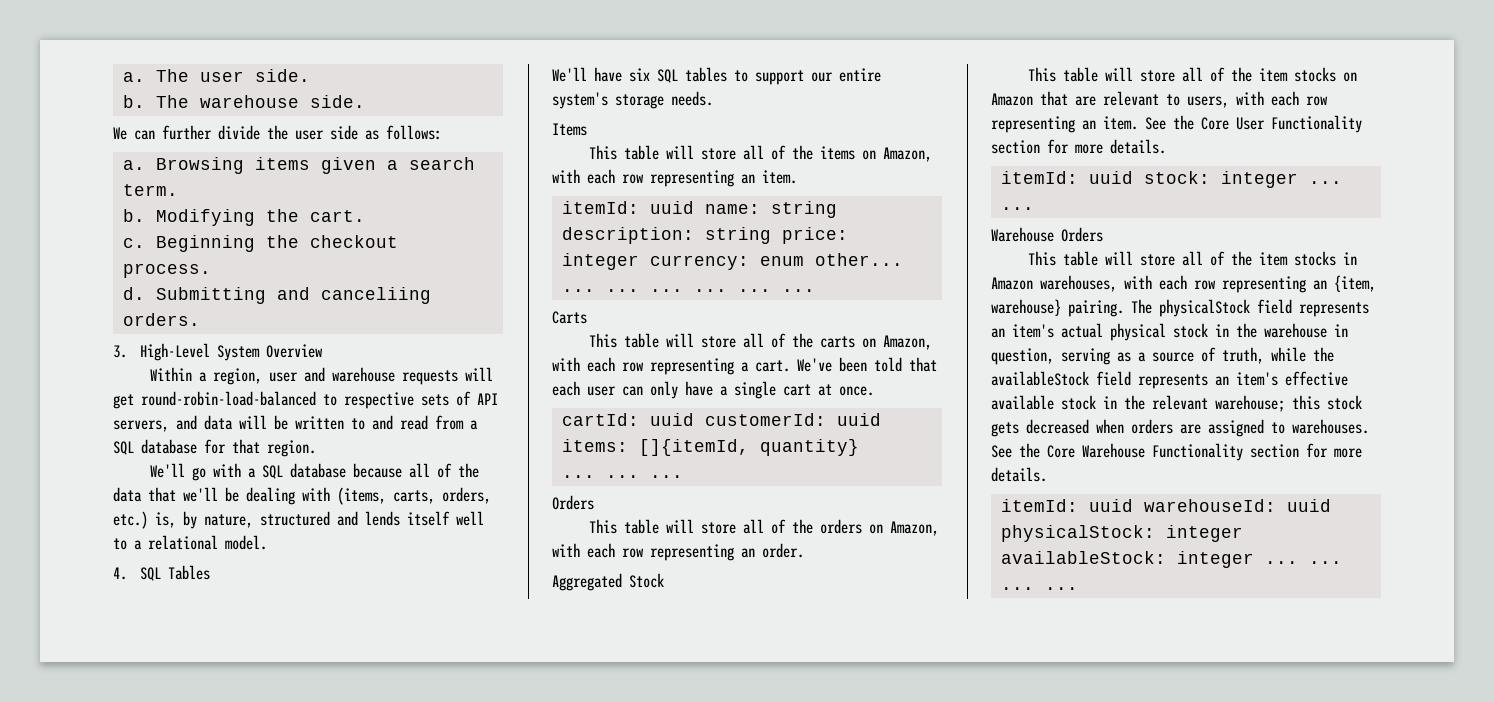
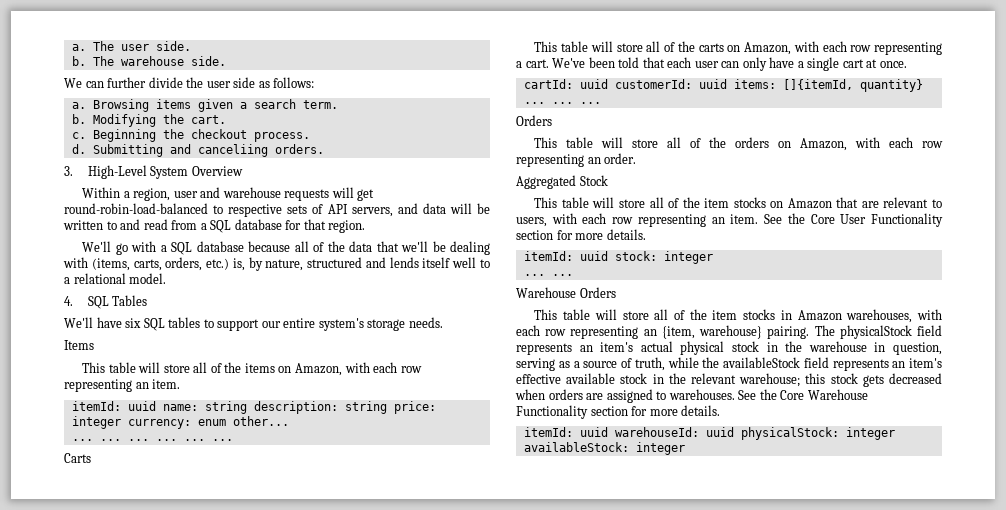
- itemId: uuid stock: integer ... ...
+ itemId: uuid stock: integer
+ ... ...
- itemId: uuid warehouseId: uuid physicalStock: integer availableStock: integer ... ... ... ...
+ itemId: uuid warehouseId: uuid physicalStock: integer availableStock: integer

